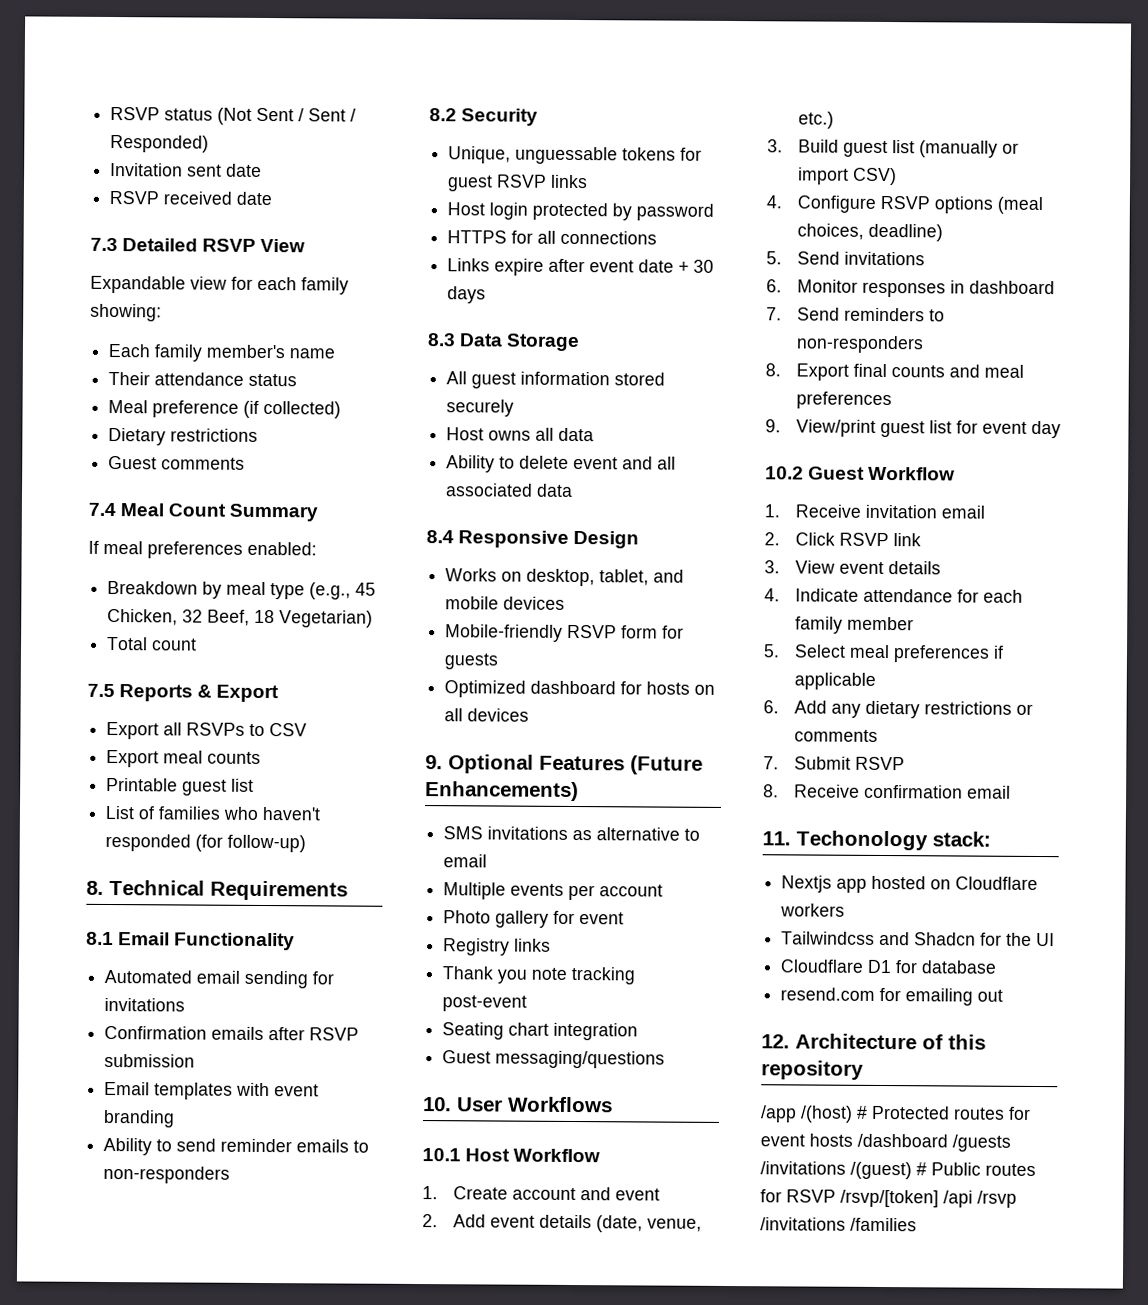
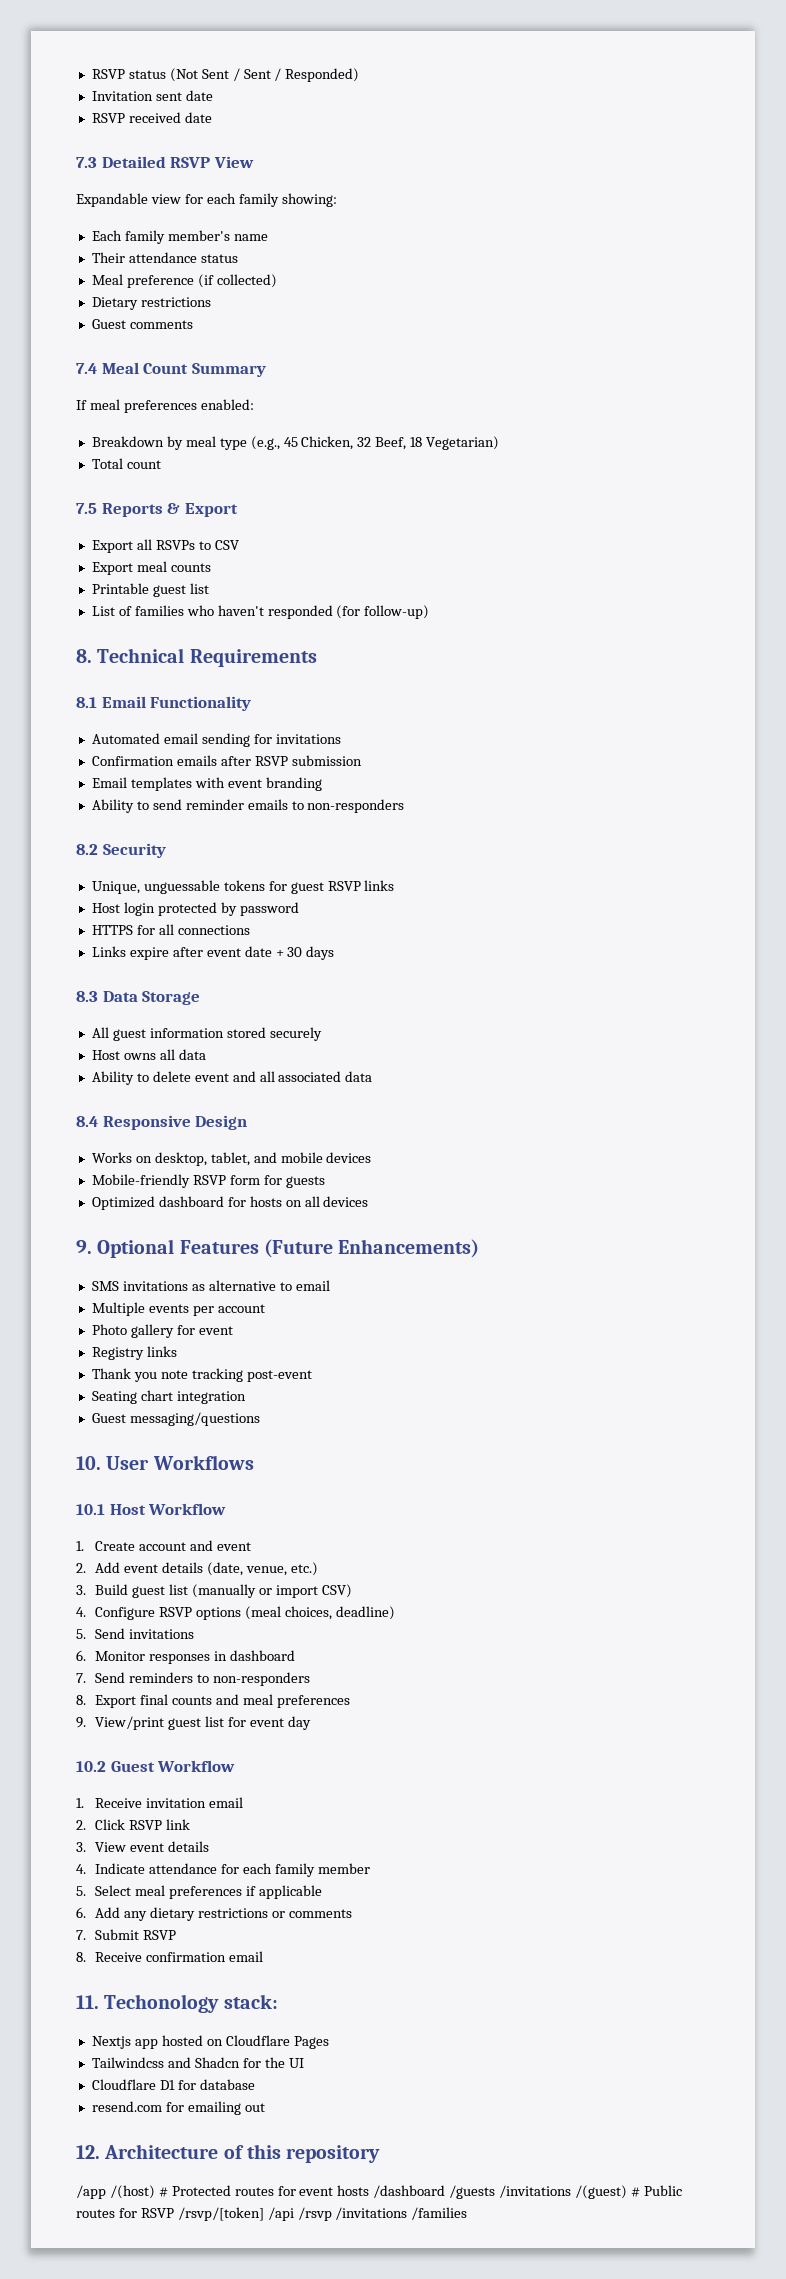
- Nextjs app hosted on Cloudflare workers
+ Nextjs app hosted on Cloudflare Pages

